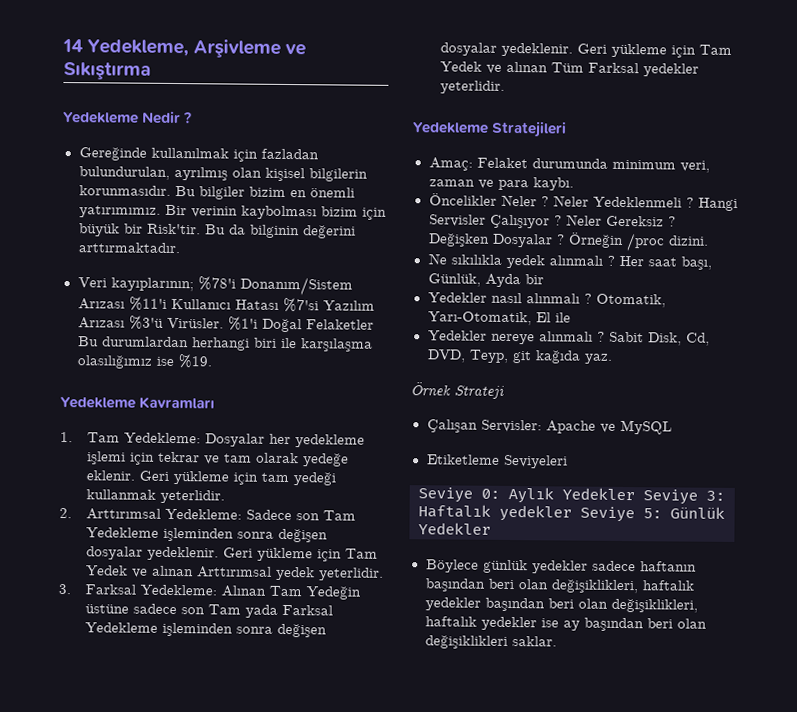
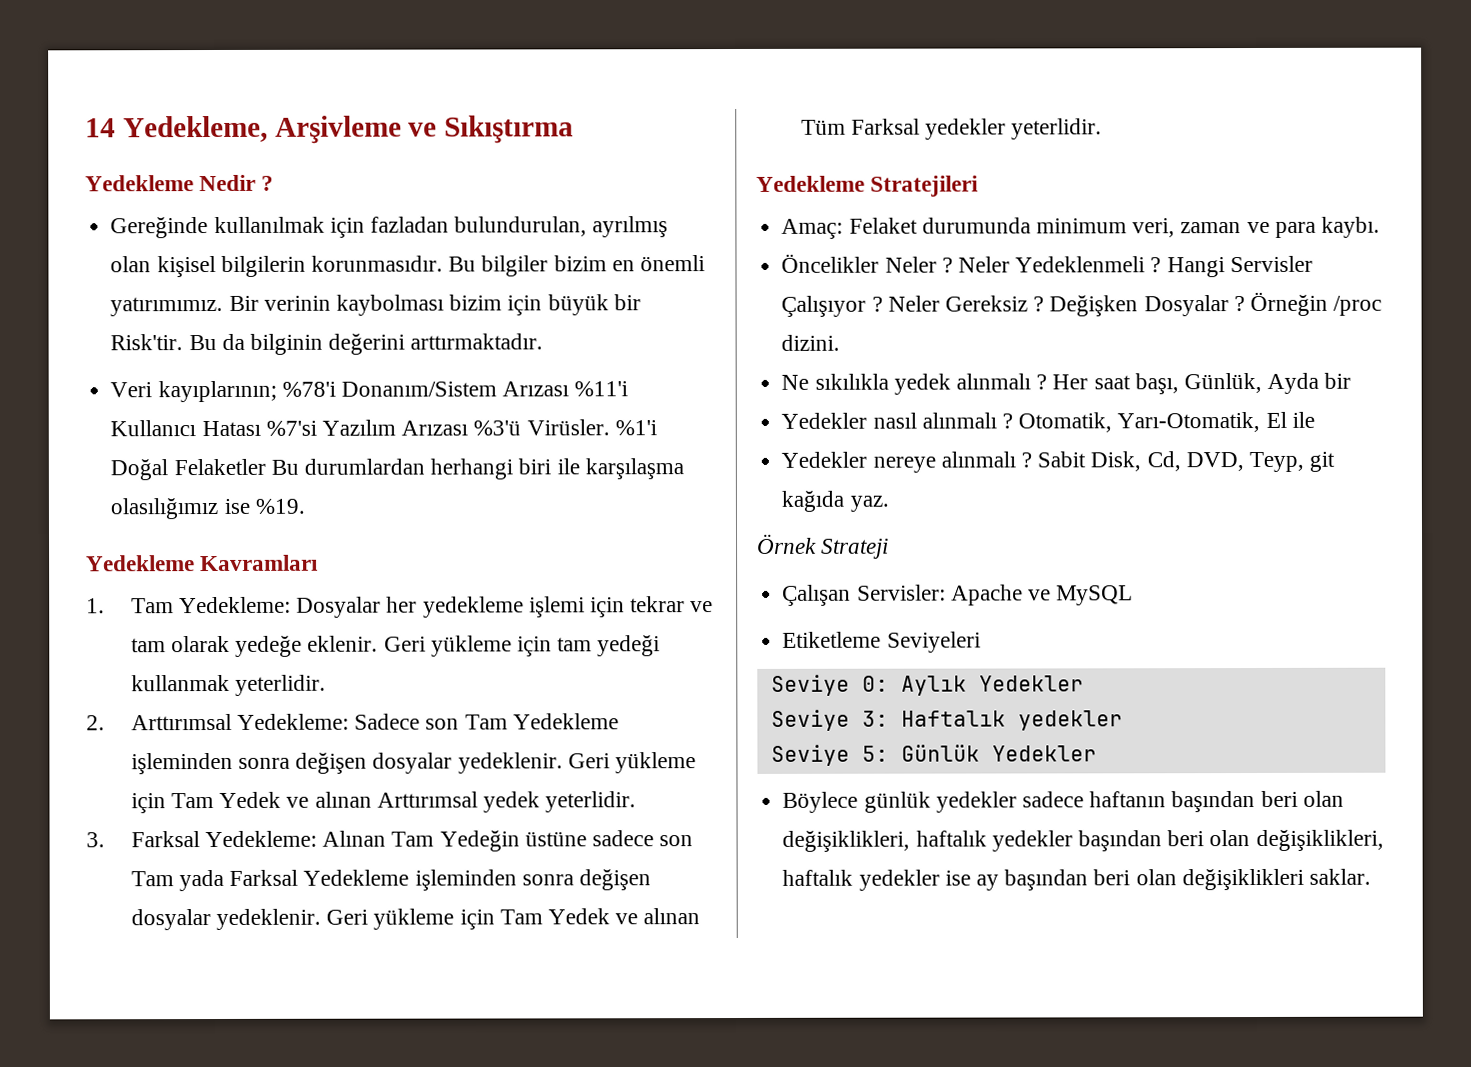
- Seviye 0: Aylık Yedekler Seviye 3: Haftalık yedekler Seviye 5: Günlük Yedekler
+ Seviye 0: Aylık Yedekler
+ Seviye 3: Haftalık yedekler
+ Seviye 5: Günlük Yedekler

